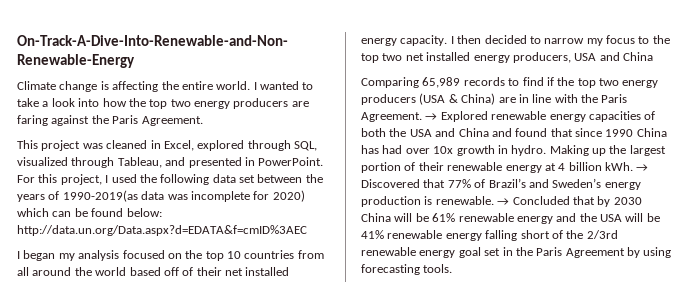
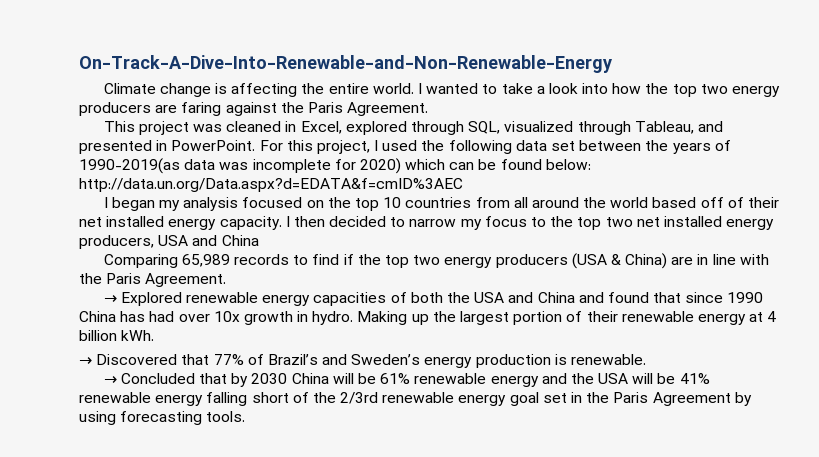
- Comparing 65,989 records to find if the top two energy producers (USA & China) are in line with the Paris Agreement. → Explored renewable energy capacities of both the USA and China and found that since 1990 China has had over 10x growth in hydro.
+ Comparing 65,989 records to find if the top two energy producers (USA & China) are in line with the Paris Agreement.
+ → Explored renewable energy capacities of both the USA and China and found that since 1990 China has had over 10x growth in hydro.
- Making up the largest portion of their renewable energy at 4 billion kWh. → Discovered that 77% of Brazil’s and Sweden’s energy production is renewable. → Concluded that by 2030 China will be 61% renewable energy and the USA will be 41% renewable energy falling short of the 2/3rd renewable energy goal set in the Paris Agreement by using forecasting tools.
+ Making up the largest portion of their renewable energy at 4 billion kWh.
+ → Discovered that 77% of Brazil’s and Sweden’s energy production is renewable.
+ → Concluded that by 2030 China will be 61% renewable energy and the USA will be 41% renewable energy falling short of the 2/3rd renewable energy goal set in the Paris Agreement by using forecasting tools.

